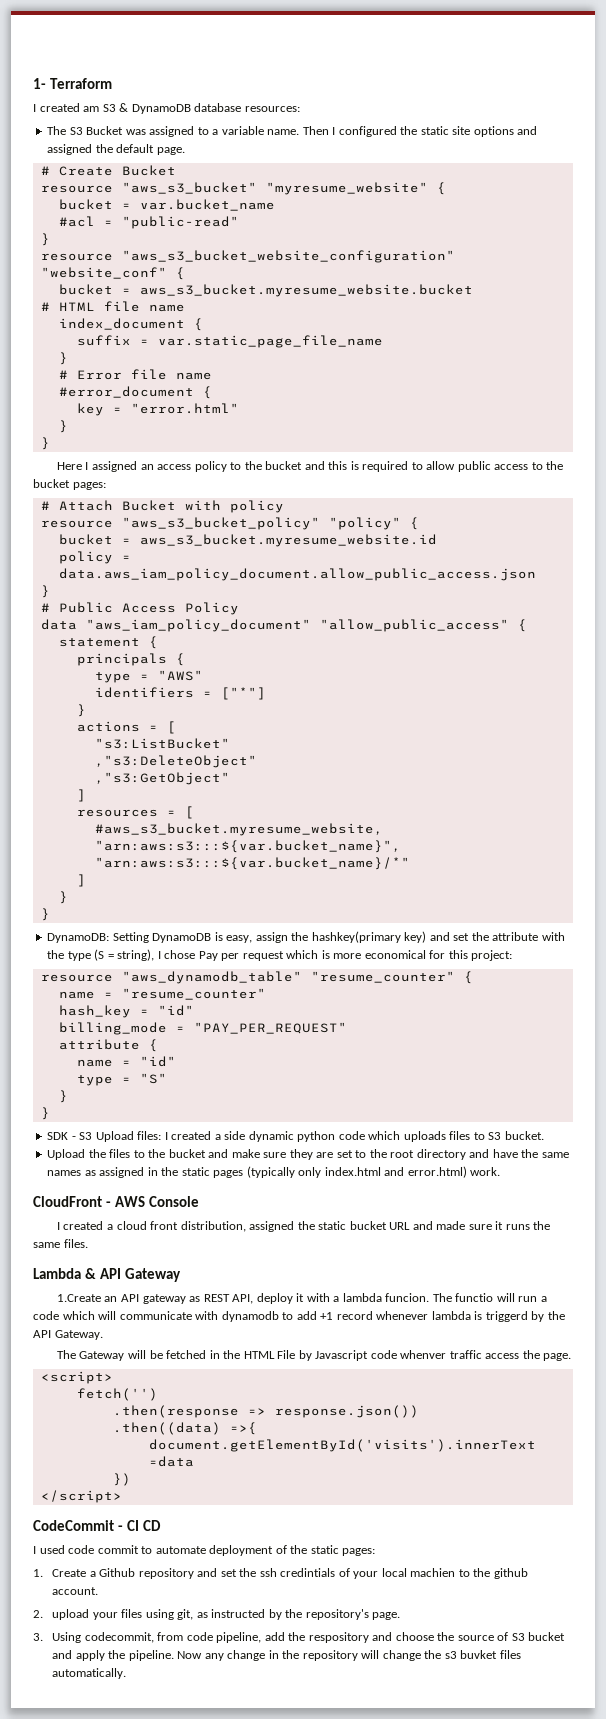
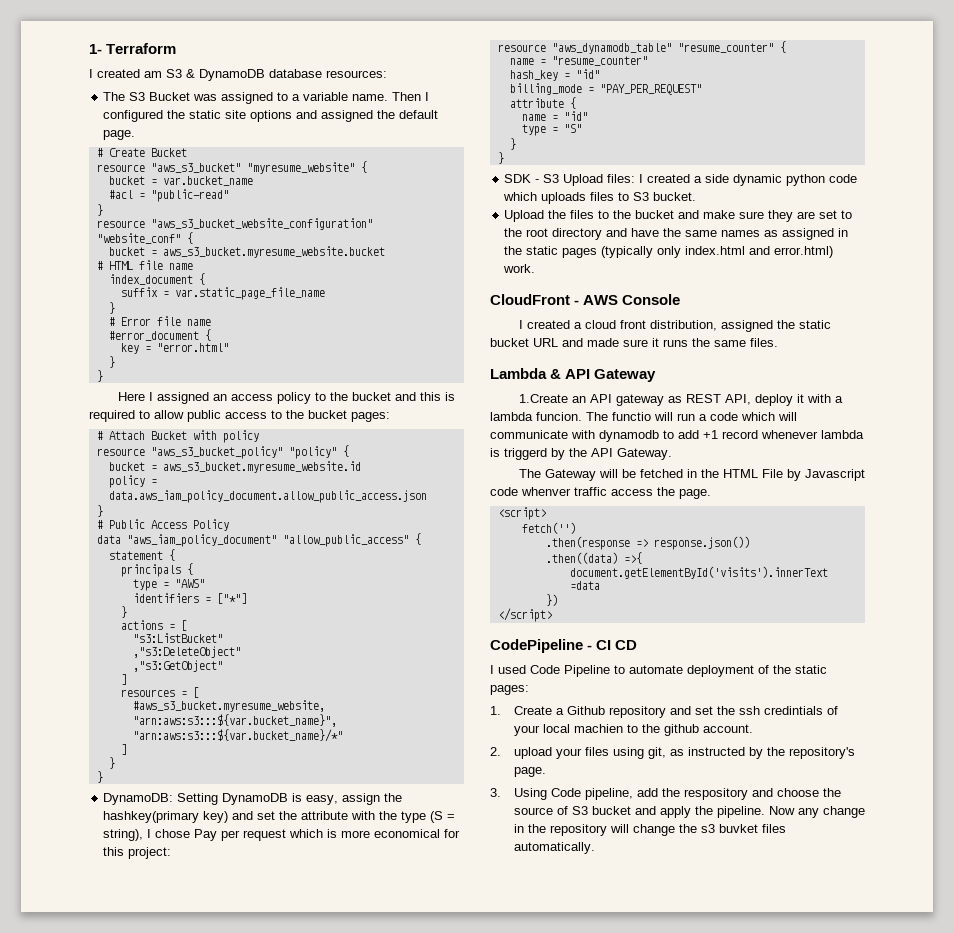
- CodeCommit - CI CD
+ CodePipeline - CI CD
- I used code commit to automate deployment of the static pages:
+ I used Code Pipeline to automate deployment of the static pages:
- 3. Using codecommit, from code pipeline, add the respository and choose the source of S3 bucket and apply the pipeline.
+ 3. Using Code pipeline, add the respository and choose the source of S3 bucket and apply the pipeline.

